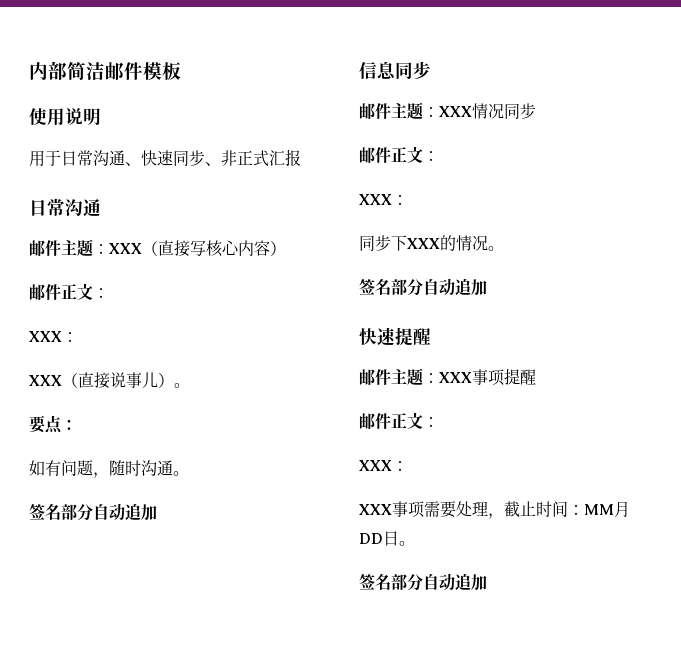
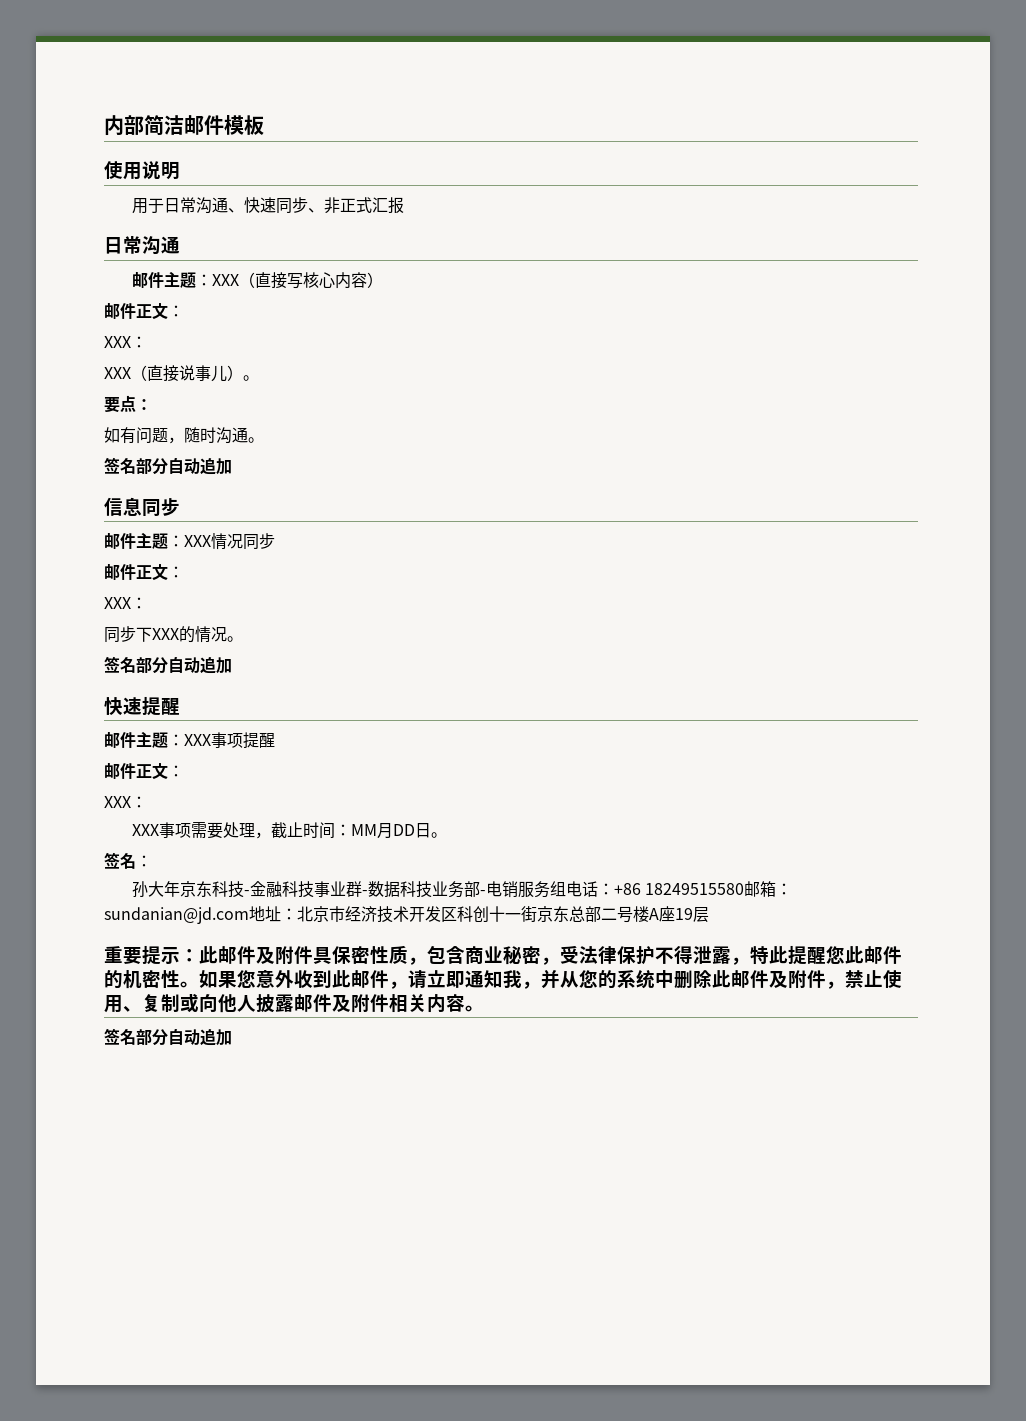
+ 签名：
+ 孙大年京东科技-金融科技事业群-数据科技业务部-电销服务组电话：+86 18249515580邮箱：sundanian@jd.com地址：北京市经济技术开发区科创十一街京东总部二号楼A座19层
+ 重要提示：此邮件及附件具保密性质，包含商业秘密，受法律保护不得泄露，特此提醒您此邮件的机密性。如果您意外收到此邮件，请立即通知我，并从您的系统中删除此邮件及附件，禁止使用、复制或向他人披露邮件及附件相关内容。

